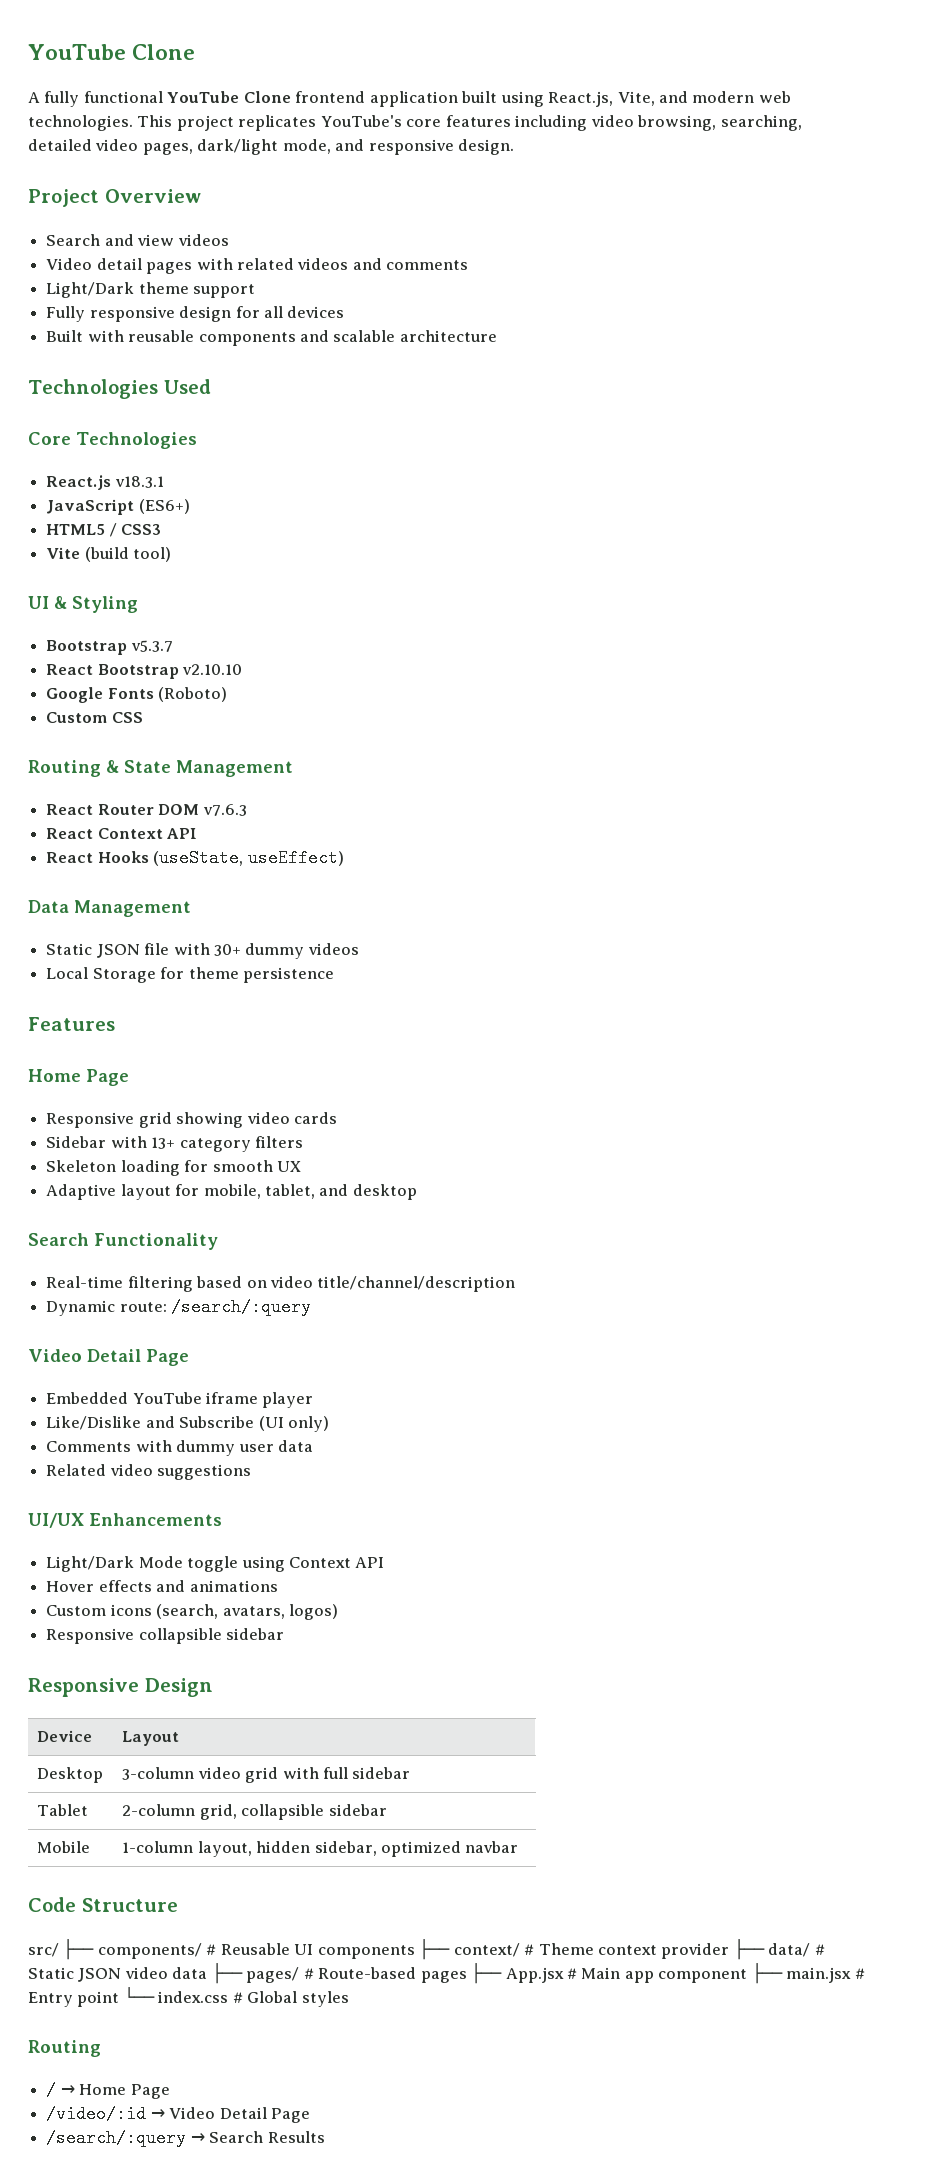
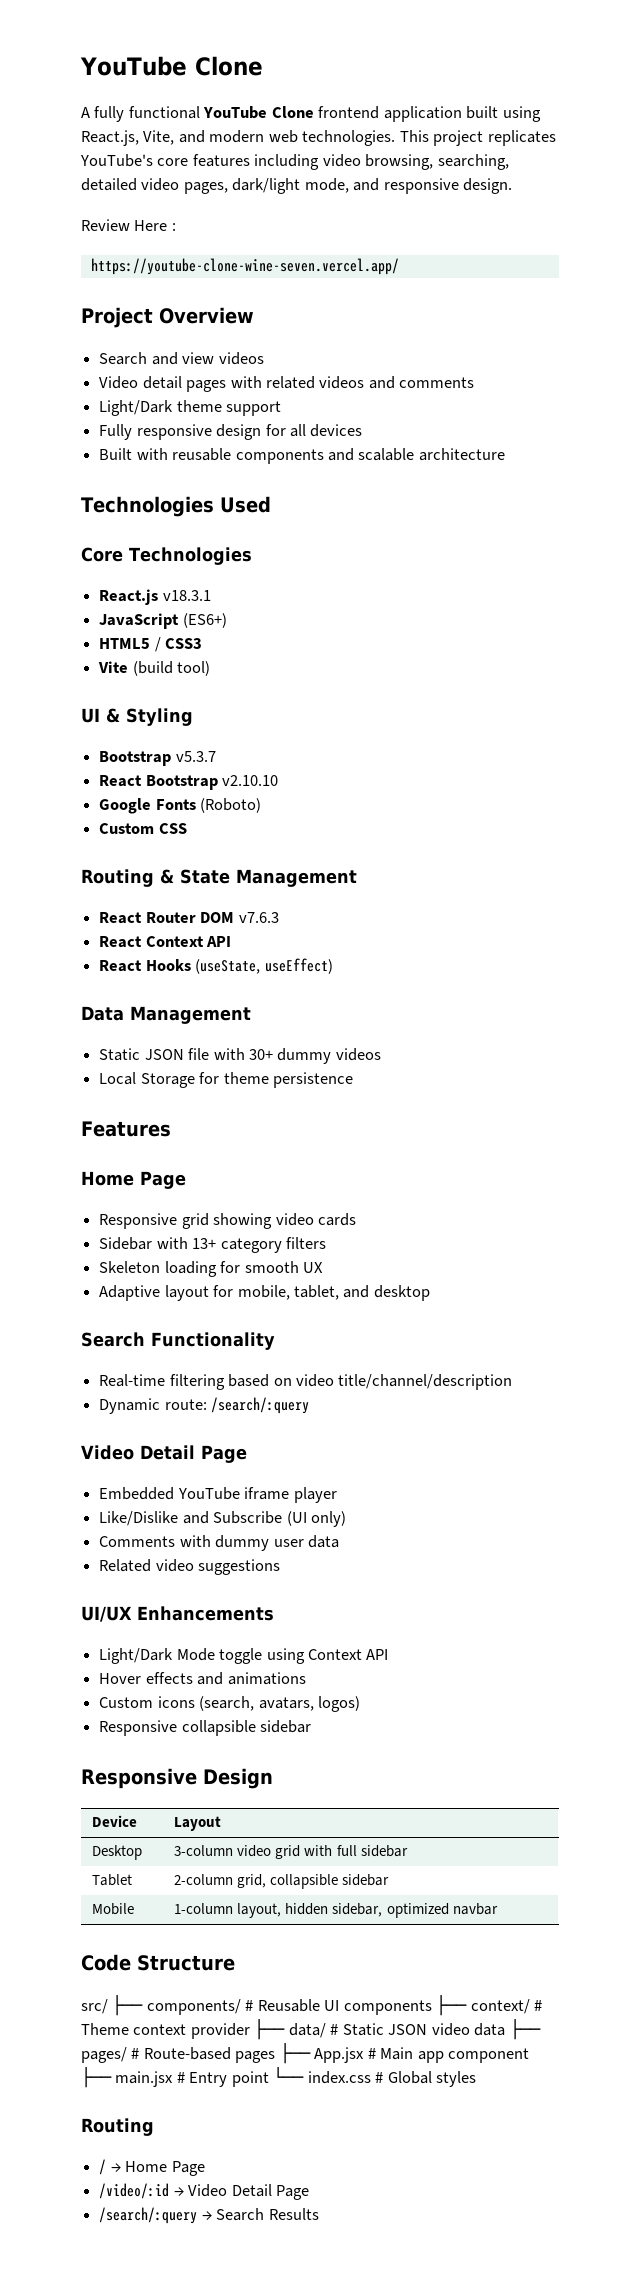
+ Review Here :
+ https://youtube-clone-wine-seven.vercel.app/

